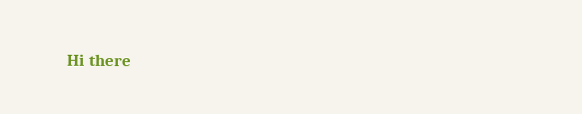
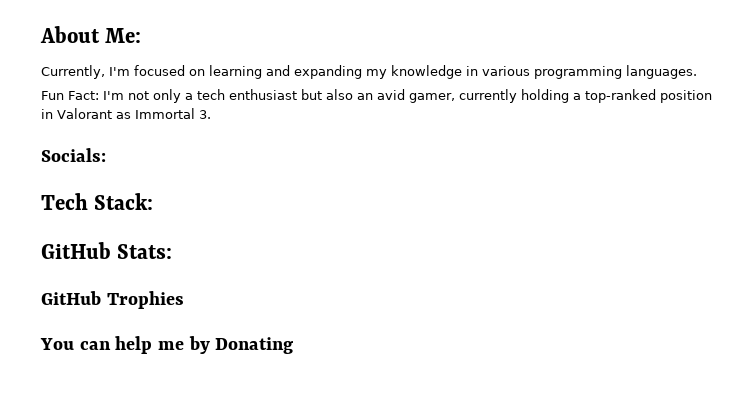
- Hi there
+ About Me:
+ Currently, I'm focused on learning and expanding my knowledge in various programming languages.
+ Fun Fact: I'm not only a tech enthusiast but also an avid gamer, currently holding a top-ranked position in Valorant as Immortal 3.
+ Socials:
+ Tech Stack:
+ GitHub Stats:
+ GitHub Trophies
+ You can help me by Donating

